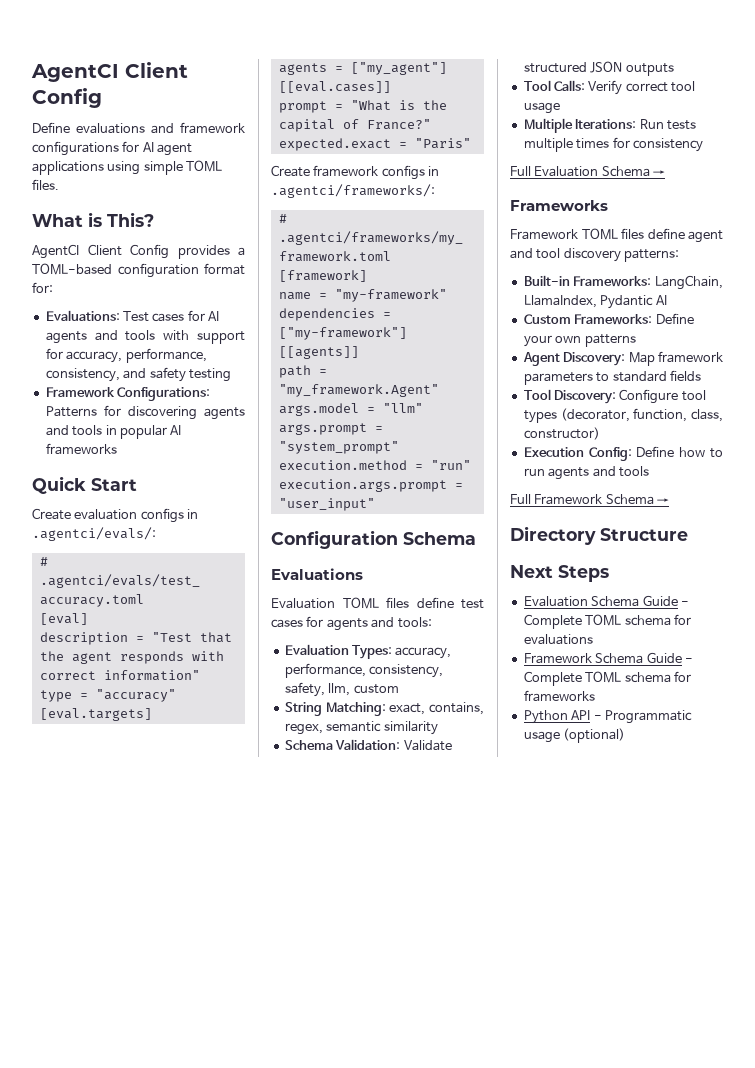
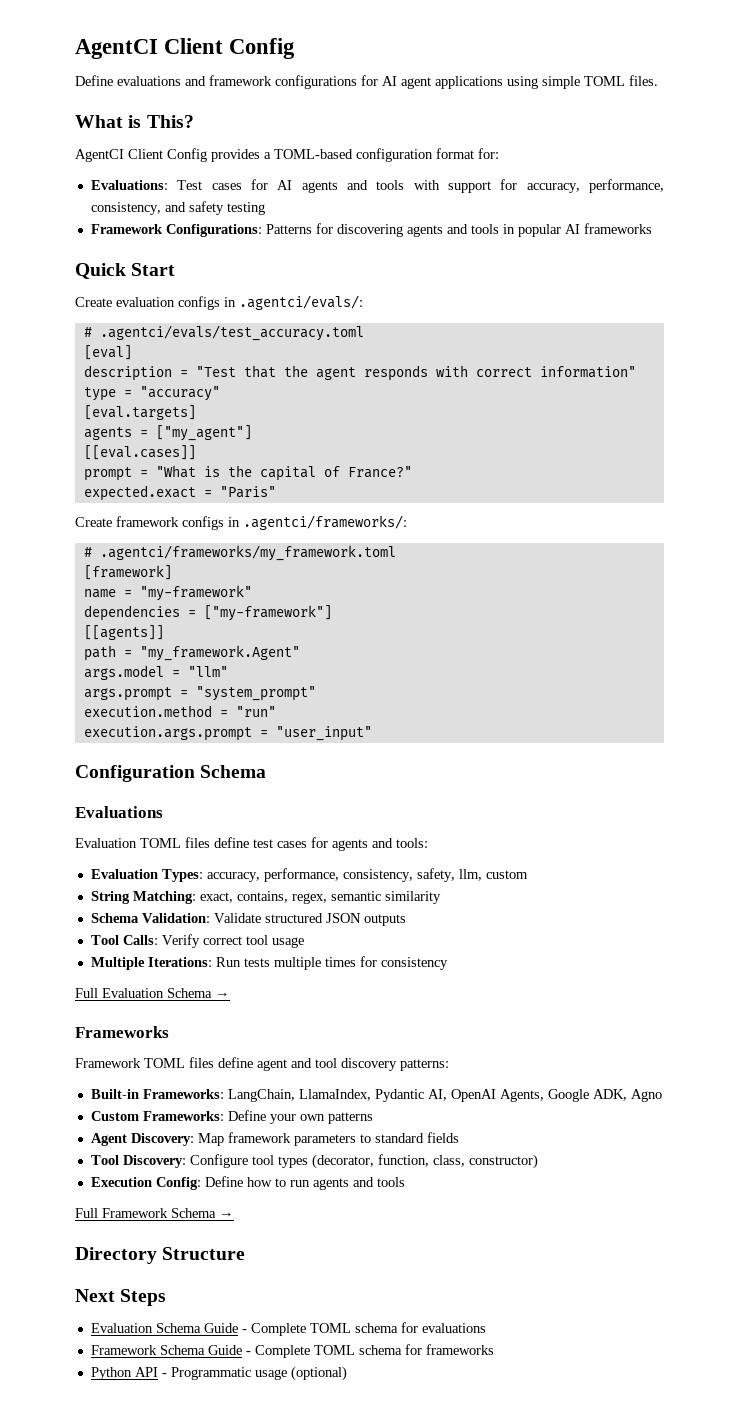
- Built-in Frameworks: LangChain, LlamaIndex, Pydantic AI
+ Built-in Frameworks: LangChain, LlamaIndex, Pydantic AI, OpenAI Agents, Google ADK, Agno

